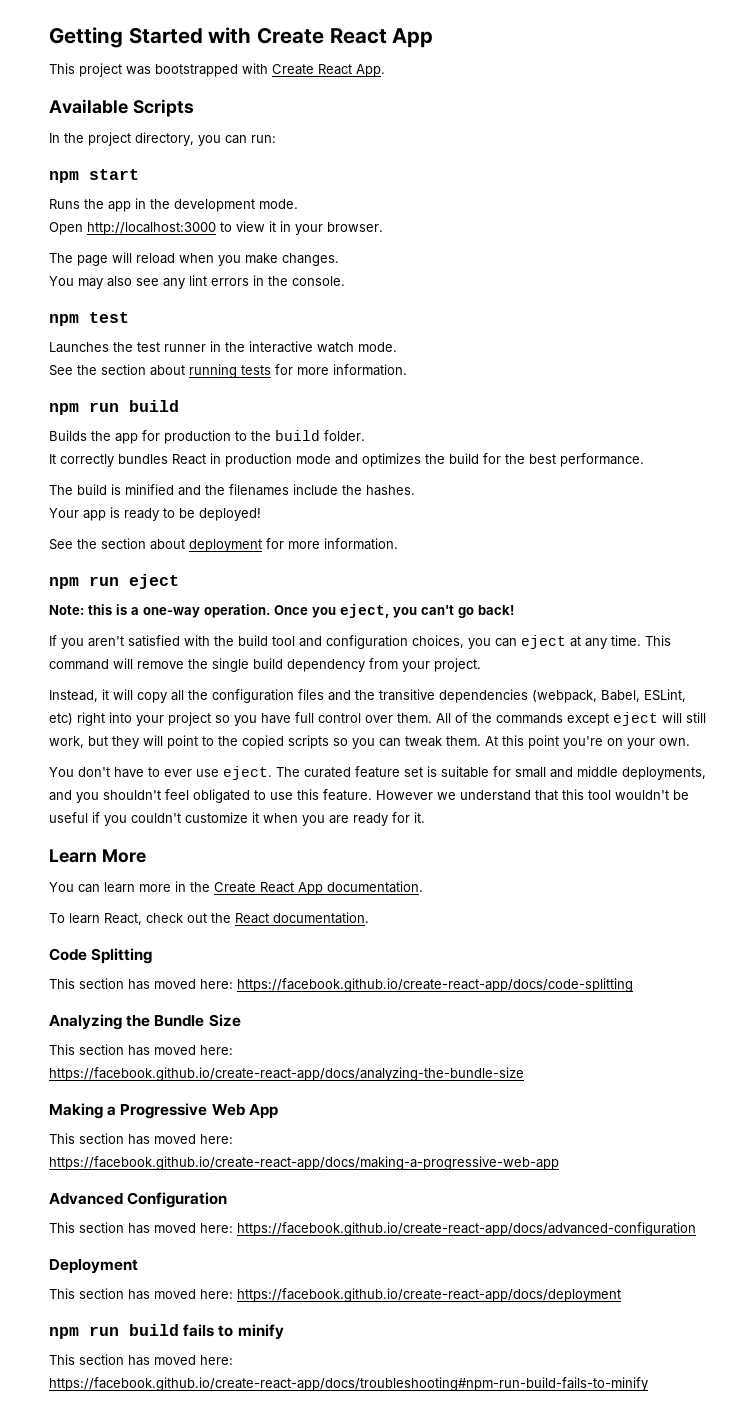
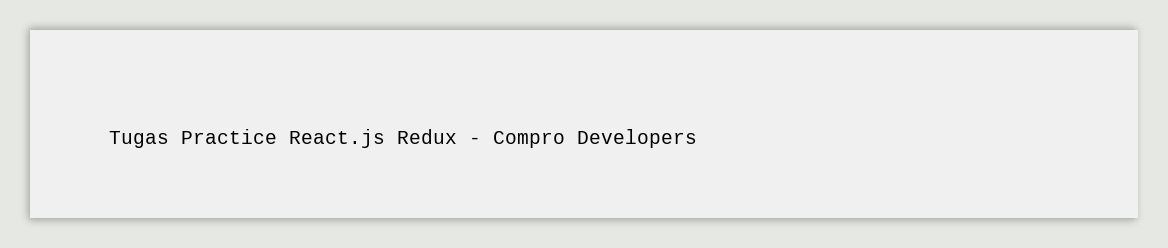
- Getting Started with Create React App
- This project was bootstrapped with Create React App.
- Available Scripts
- In the project directory, you can run:
- npm start
- Runs the app in the development mode.
- Open http://localhost:3000 to view it in your browser.
- The page will reload when you make changes.
- You may also see any lint errors in the console.
- npm test
- Launches the test runner in the interactive watch mode.
- See the section about running tests for more information.
- npm run build
- Builds the app for production to the build folder.
- It correctly bundles React in production mode and optimizes the build for the best performance.
- The build is minified and the filenames include the hashes.
- Your app is ready to be deployed!
- See the section about deployment for more information.
- npm run eject
- Note: this is a one-way operation. Once you eject, you can't go back!
- If you aren't satisfied with the build tool and configuration choices, you can eject at any time. This command will remove the single build dependency from your project.
- Instead, it will copy all the configuration files and the transitive dependencies (webpack, Babel, ESLint, etc) right into your project so you have full control over them. All of the commands except eject will still work, but they will point to the copied scripts so you can tweak them. At this point you're on your own.
- You don't have to ever use eject. The curated feature set is suitable for small and middle deployments, and you shouldn't feel obligated to use this feature. However we understand that this tool wouldn't be useful if you couldn't customize it when you are ready for it.
- Learn More
- You can learn more in the Create React App documentation.
- To learn React, check out the React documentation.
- Code Splitting
- This section has moved here: https://facebook.github.io/create-react-app/docs/code-splitting
- Analyzing the Bundle Size
- This section has moved here: https://facebook.github.io/create-react-app/docs/analyzing-the-bundle-size
- Making a Progressive Web App
- This section has moved here: https://facebook.github.io/create-react-app/docs/making-a-progressive-web-app
- Advanced Configuration
- This section has moved here: https://facebook.github.io/create-react-app/docs/advanced-configuration
- Deployment
- This section has moved here: https://facebook.github.io/create-react-app/docs/deployment
- npm run build fails to minify
- This section has moved here: https://facebook.github.io/create-react-app/docs/troubleshooting#npm-run-build-fails-to-minify
+ Tugas Practice React.js Redux - Compro Developers

